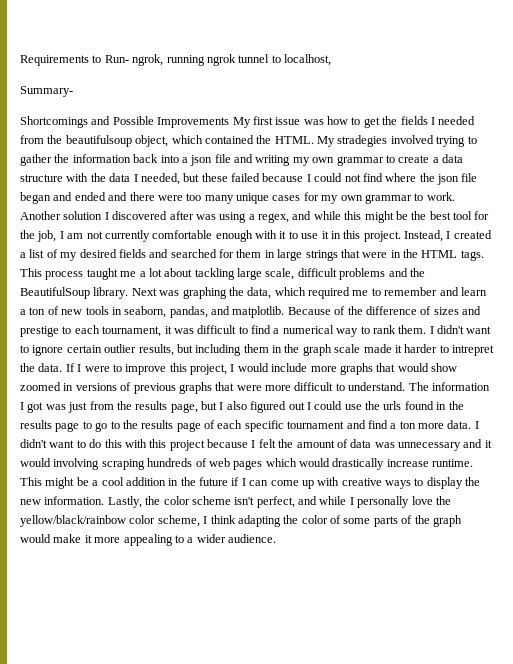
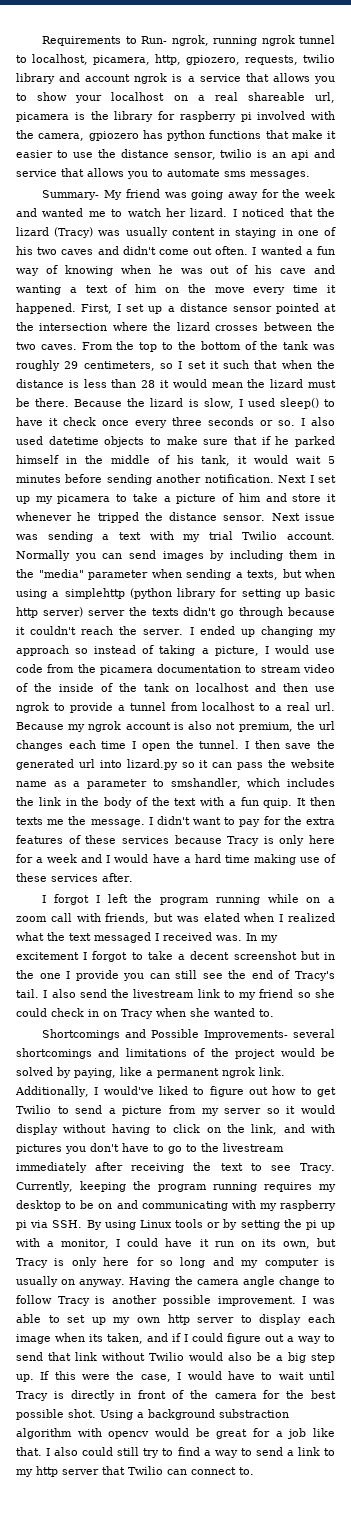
- Requirements to Run- ngrok, running ngrok tunnel to localhost,
- Summary-
- Shortcomings and Possible Improvements My first issue was how to get the fields I needed from the beautifulsoup object, which contained the HTML. My stradegies involved trying to gather the information back into a json file and writing my own grammar to create a data structure with the data I needed, but these failed because I could not find where the json file began and ended and there were too many unique cases for my own grammar to work. Another solution I discovered after was using a regex, and while this might be the best tool for the job, I am not currently comfortable enough with it to use it in this project. Instead, I created a list of my desired fields and searched for them in large strings that were in the HTML tags. This process taught me a lot about tackling large scale, difficult problems and the BeautifulSoup library. Next was graphing the data, which required me to remember and learn a ton of new tools in seaborn, pandas, and matplotlib. Because of the difference of sizes and prestige to each tournament, it was difficult to find a numerical way to rank them. I didn't want to ignore certain outlier results, but including them in the graph scale made it harder to intrepret the data. If I were to improve this project, I would include more graphs that would show zoomed in versions of previous graphs that were more difficult to understand. The information I got was just from the results page, but I also figured out I could use the urls found in the results page to go to the results page of each specific tournament and find a ton more data. I didn't want to do this with this project because I felt the amount of data was unnecessary and it would involving scraping hundreds of web pages which would drastically increase runtime. This might be a cool addition in the future if I can come up with creative ways to display the new information. Lastly, the color scheme isn't perfect, and while I personally love the yellow/black/rainbow color scheme, I think adapting the color of some parts of the graph would make it more appealing to a wider audience.
+ Requirements to Run- ngrok, running ngrok tunnel to localhost, picamera, http, gpiozero, requests, twilio library and account ngrok is a service that allows you to show your localhost on a real shareable url, picamera is the library for raspberry pi involved with the camera, gpiozero has python functions that make it easier to use the distance sensor, twilio is an api and service that allows you to automate sms messages.
+ Summary- My friend was going away for the week and wanted me to watch her lizard. I noticed that the lizard (Tracy) was usually content in staying in one of his two caves and didn't come out often. I wanted a fun way of knowing when he was out of his cave and wanting a text of him on the move every time it happened. First, I set up a distance sensor pointed at the intersection where the lizard crosses between the two caves. From the top to the bottom of the tank was roughly 29 centimeters, so I set it such that when the distance is less than 28 it would mean the lizard must be there. Because the lizard is slow, I used sleep() to have it check once every three seconds or so. I also used datetime objects to make sure that if he parked himself in the middle of his tank, it would wait 5 minutes before sending another notification. Next I set up my picamera to take a picture of him and store it whenever he tripped the distance sensor. Next issue was sending a text with my trial Twilio account. Normally you can send images by including them in the "media" parameter when sending a texts, but when using a simplehttp (python library for setting up basic http server) server the texts didn't go through because it couldn't reach the server. I ended up changing my approach so instead of taking a picture, I would use code from the picamera documentation to stream video of the inside of the tank on localhost and then use ngrok to provide a tunnel from localhost to a real url. Because my ngrok account is also not premium, the url changes each time I open the tunnel. I then save the generated url into lizard.py so it can pass the website name as a parameter to smshandler, which includes the link in the body of the text with a fun quip. It then texts me the message. I didn't want to pay for the extra features of these services because Tracy is only here for a week and I would have a hard time making use of these services after.
+ I forgot I left the program running while on a zoom call with friends, but was elated when I realized what the text messaged I received was. In my excitement I forgot to take a decent screenshot but in the one I provide you can still see the end of Tracy's tail. I also send the livestream link to my friend so she could check in on Tracy when she wanted to.
+ Shortcomings and Possible Improvements- several shortcomings and limitations of the project would be solved by paying, like a permanent ngrok link. Additionally, I would've liked to figure out how to get Twilio to send a picture from my server so it would display without having to click on the link, and with pictures you don't have to go to the livestream immediately after receiving the text to see Tracy. Currently, keeping the program running requires my desktop to be on and communicating with my raspberry pi via SSH. By using Linux tools or by setting the pi up with a monitor, I could have it run on its own, but Tracy is only here for so long and my computer is usually on anyway. Having the camera angle change to follow Tracy is another possible improvement. I was able to set up my own http server to display each image when its taken, and if I could figure out a way to send that link without Twilio would also be a big step up. If this were the case, I would have to wait until Tracy is directly in front of the camera for the best possible shot. Using a background substraction algorithm with opencv would be great for a job like that. I also could still try to find a way to send a link to my http server that Twilio can connect to.

